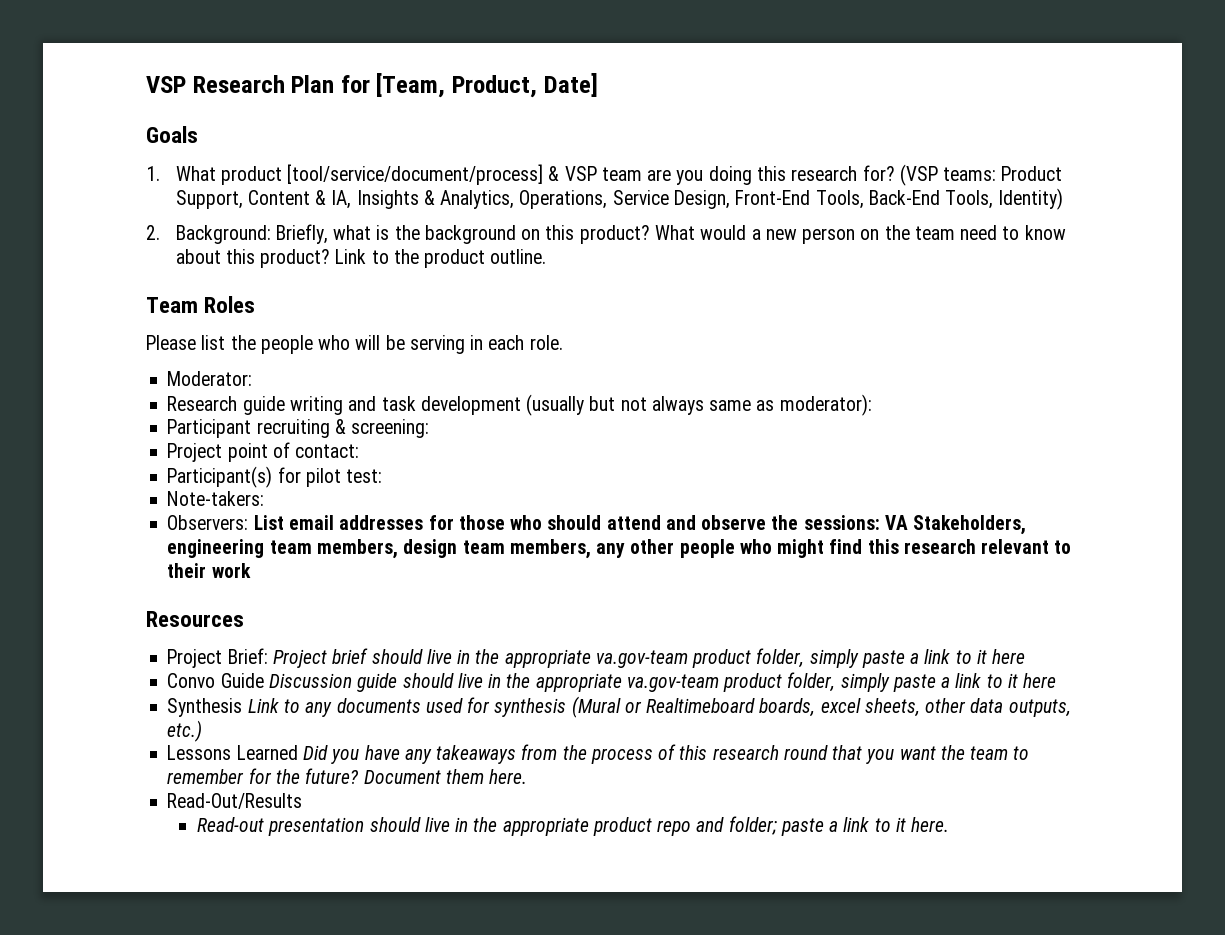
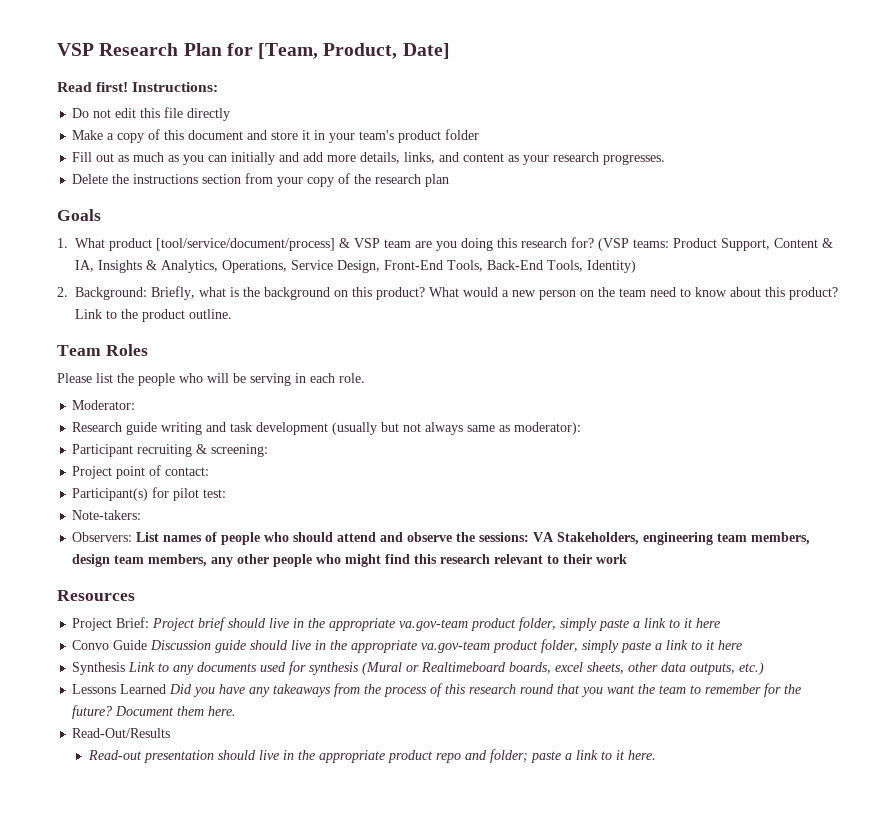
+ Read first! Instructions:
+ Do not edit this file directly
+ Make a copy of this document and store it in your team's product folder
+ Fill out as much as you can initially and add more details, links, and content as your research progresses.
+ Delete the instructions section from your copy of the research plan
- Observers: List email addresses for those who should attend and observe the sessions: VA Stakeholders, engineering team members, design team members, any other people who might find this research relevant to their work
+ Observers: List names of people who should attend and observe the sessions: VA Stakeholders, engineering team members, design team members, any other people who might find this research relevant to their work

